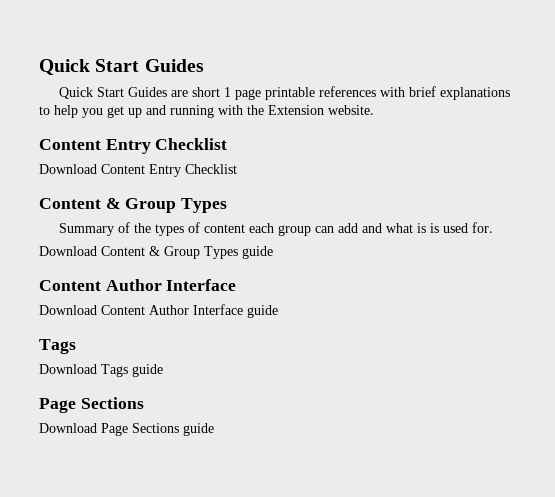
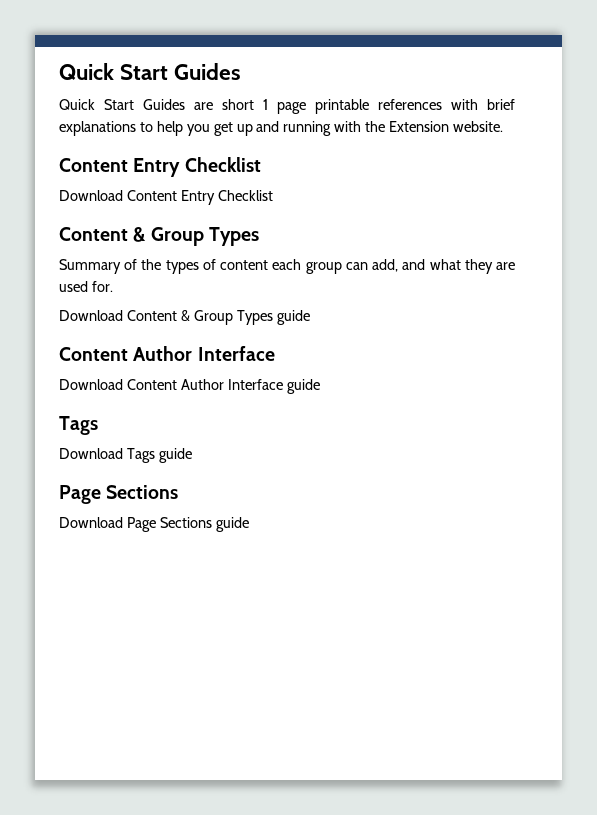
- Summary of the types of content each group can add and what is is used for.
+ Summary of the types of content each group can add, and what they are used for.

